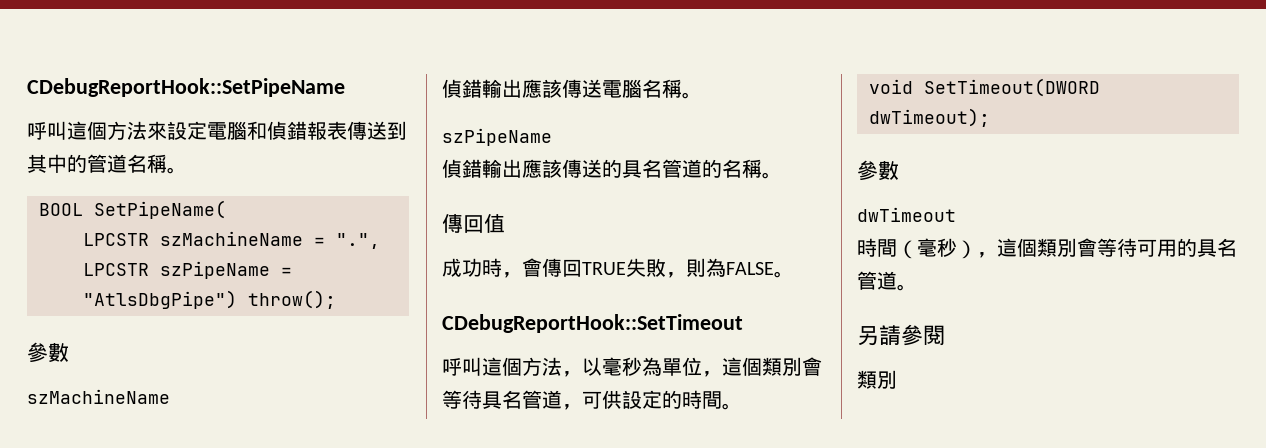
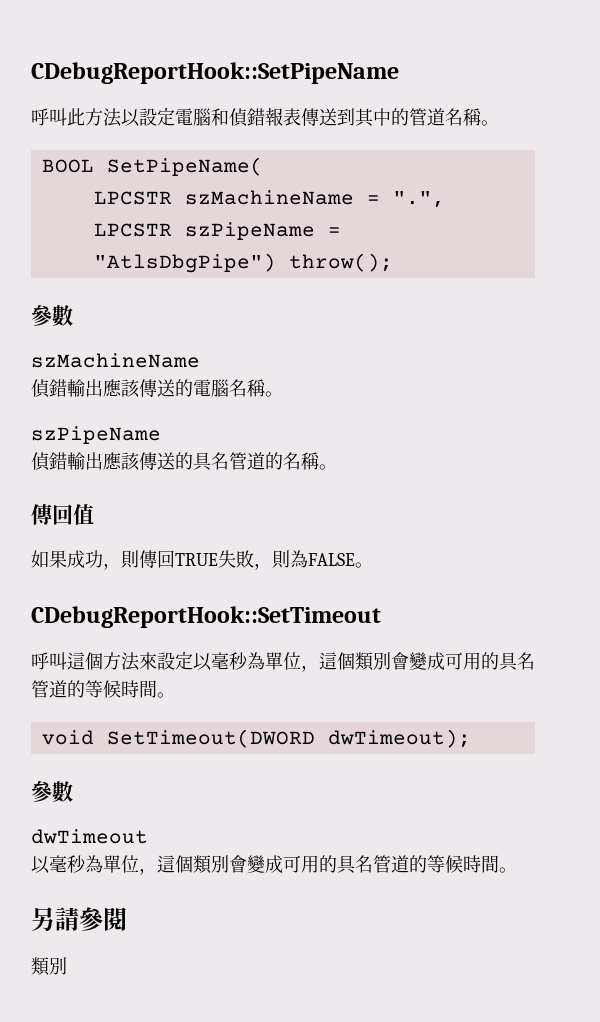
- 呼叫這個方法來設定電腦和偵錯報表傳送到其中的管道名稱。
+ 呼叫此方法以設定電腦和偵錯報表傳送到其中的管道名稱。
- 偵錯輸出應該傳送電腦名稱。
+ 偵錯輸出應該傳送的電腦名稱。
- 成功時，會傳回TRUE失敗，則為FALSE。
+ 如果成功，則傳回TRUE失敗，則為FALSE。
- 呼叫這個方法，以毫秒為單位，這個類別會等待具名管道，可供設定的時間。
+ 呼叫這個方法來設定以毫秒為單位，這個類別會變成可用的具名管道的等候時間。
  dwTimeout
- 時間（毫秒），這個類別會等待可用的具名管道。
+ 以毫秒為單位，這個類別會變成可用的具名管道的等候時間。

